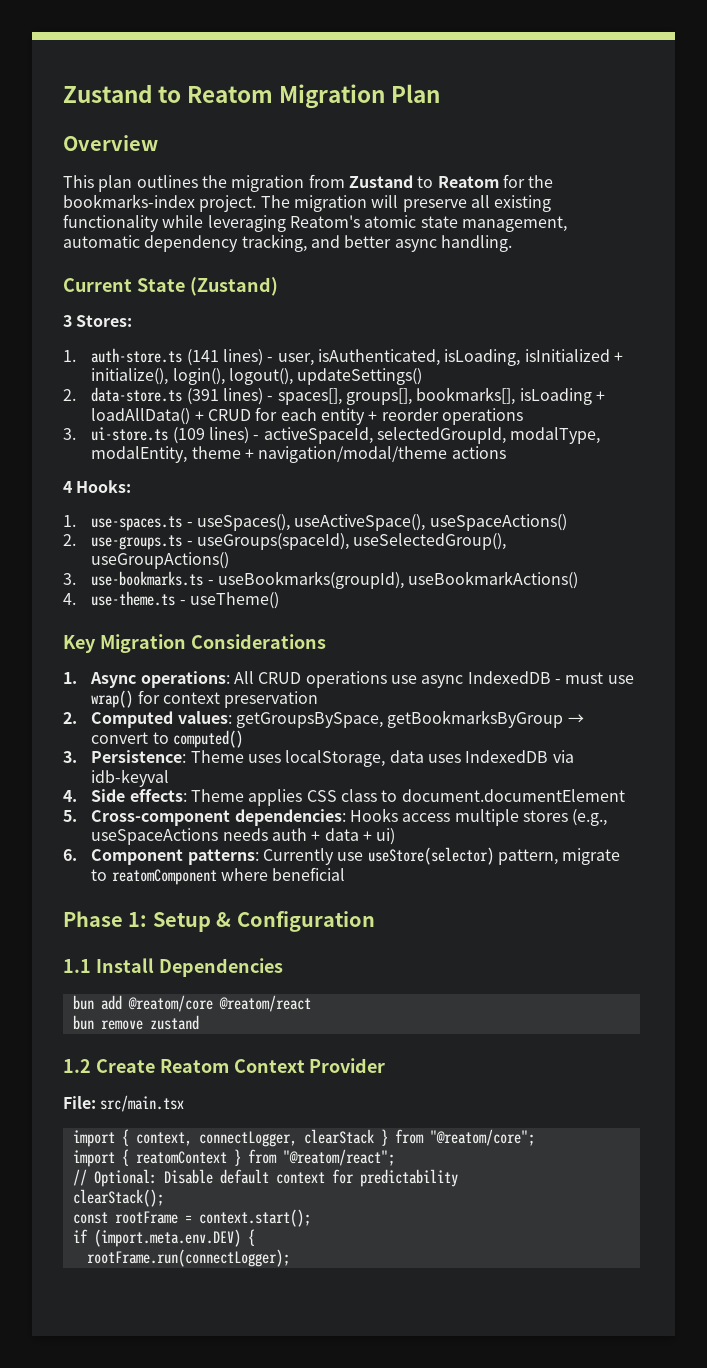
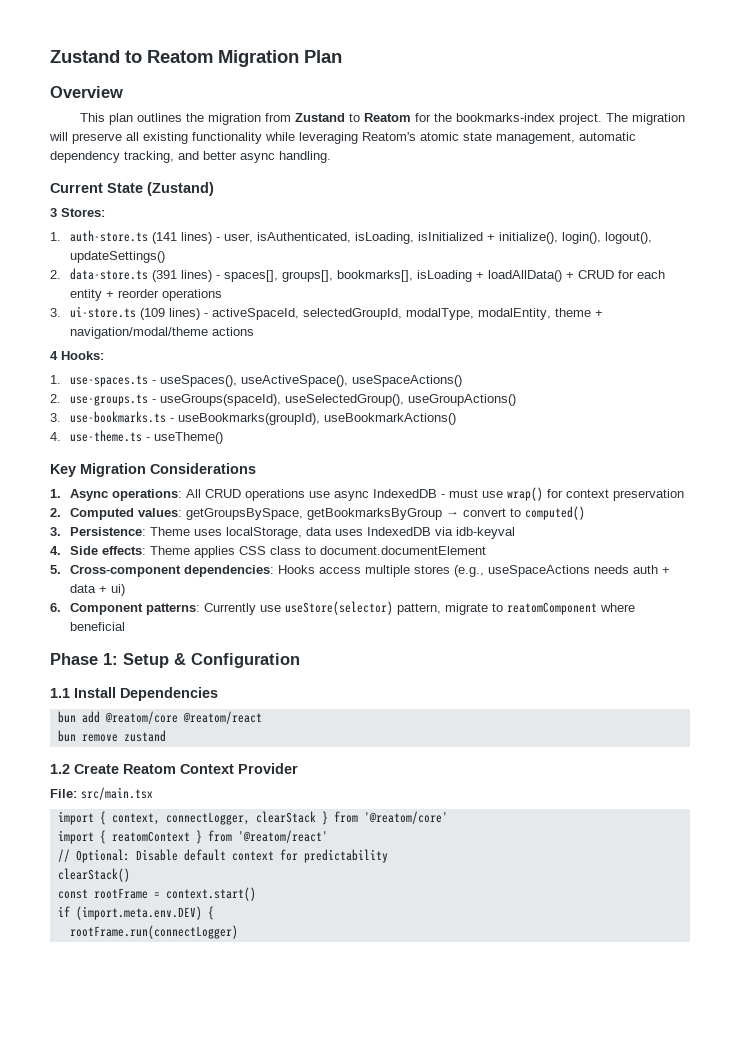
- import { context, connectLogger, clearStack } from "@reatom/core";
+ import { context, connectLogger, clearStack } from '@reatom/core'
- import { reatomContext } from "@reatom/react";
+ import { reatomContext } from '@reatom/react'
- clearStack();
+ clearStack()
- const rootFrame = context.start();
+ const rootFrame = context.start()
- rootFrame.run(connectLogger);
+ rootFrame.run(connectLogger)

